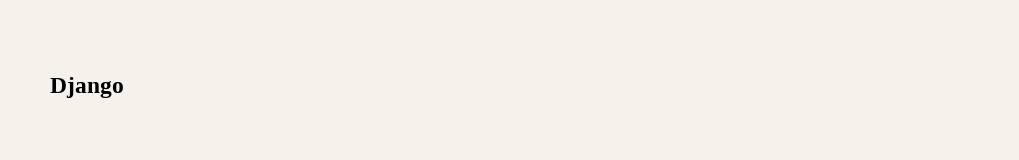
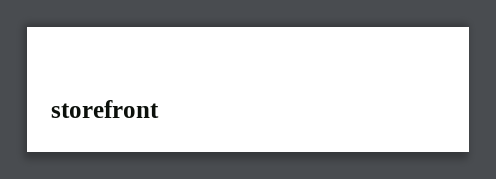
- Django
+ storefront

